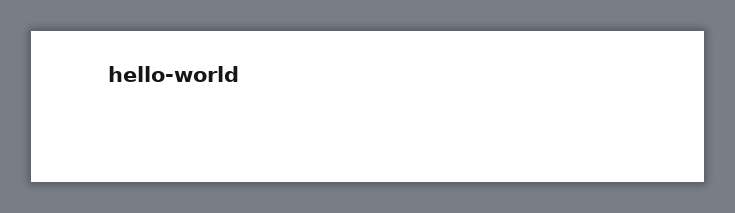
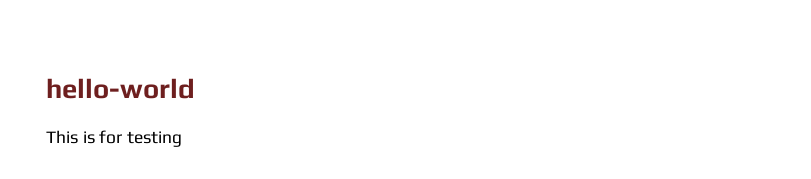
+ This is for testing

